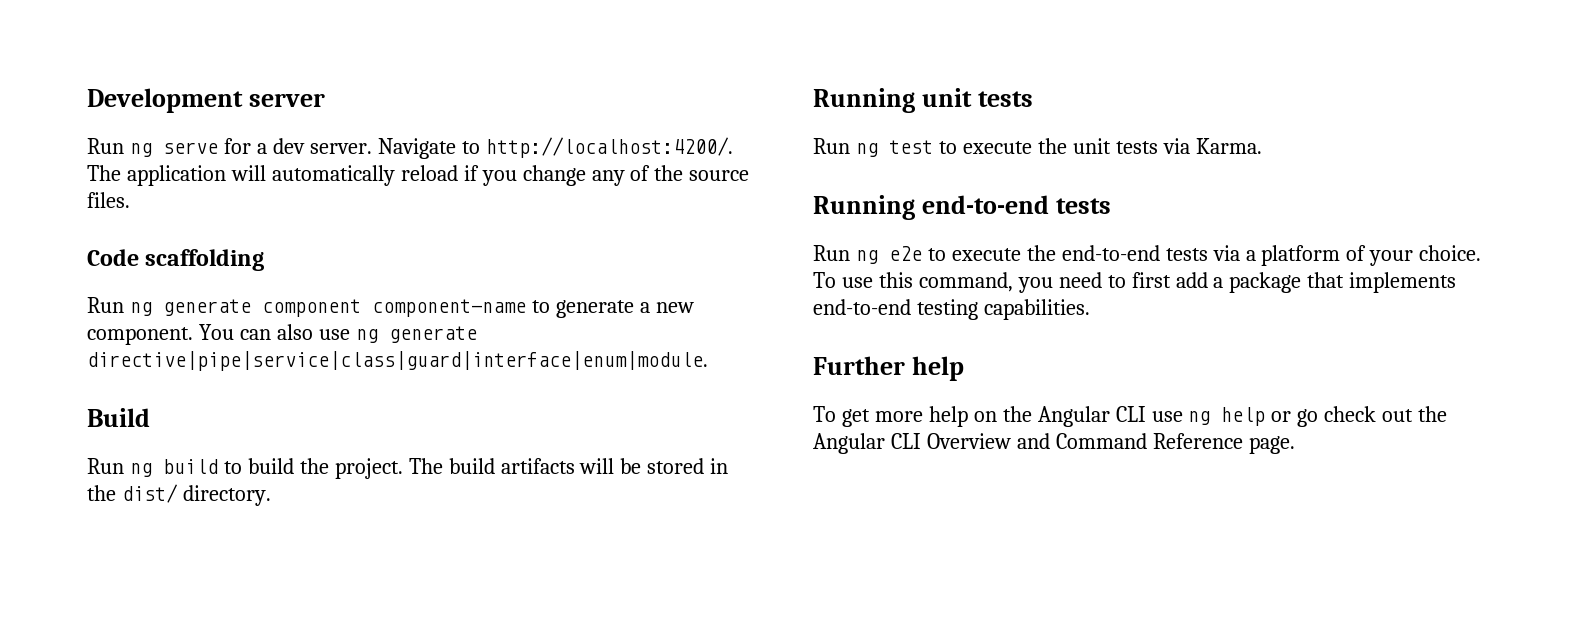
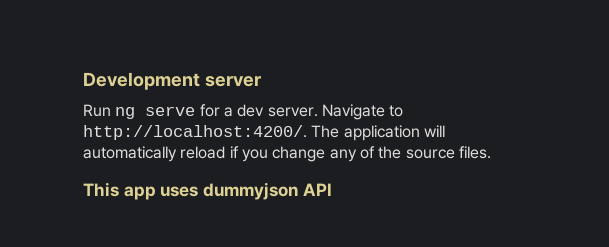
- Code scaffolding
- Run ng generate component component-name to generate a new component. You can also use ng generate directive|pipe|service|class|guard|interface|enum|module.
- Build
- Run ng build to build the project. The build artifacts will be stored in the dist/ directory.
- Running unit tests
- Run ng test to execute the unit tests via Karma.
- Running end-to-end tests
- Run ng e2e to execute the end-to-end tests via a platform of your choice. To use this command, you need to first add a package that implements end-to-end testing capabilities.
- Further help
- To get more help on the Angular CLI use ng help or go check out the Angular CLI Overview and Command Reference page.
+ This app uses dummyjson API

